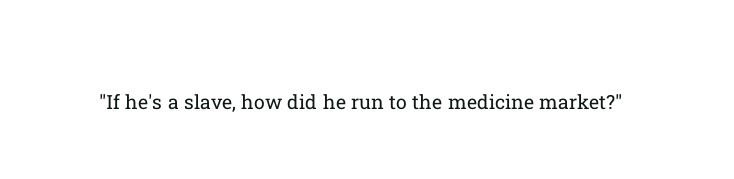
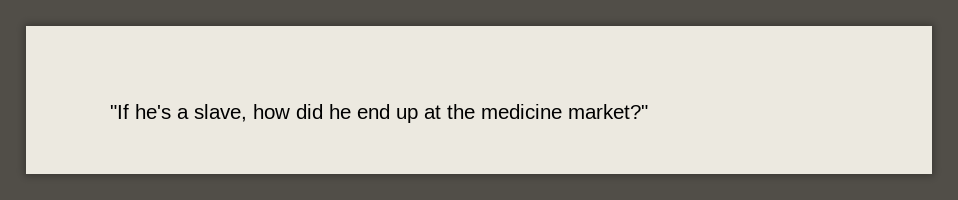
- "If he's a slave, how did he run to the medicine market?"
+ "If he's a slave, how did he end up at the medicine market?"

